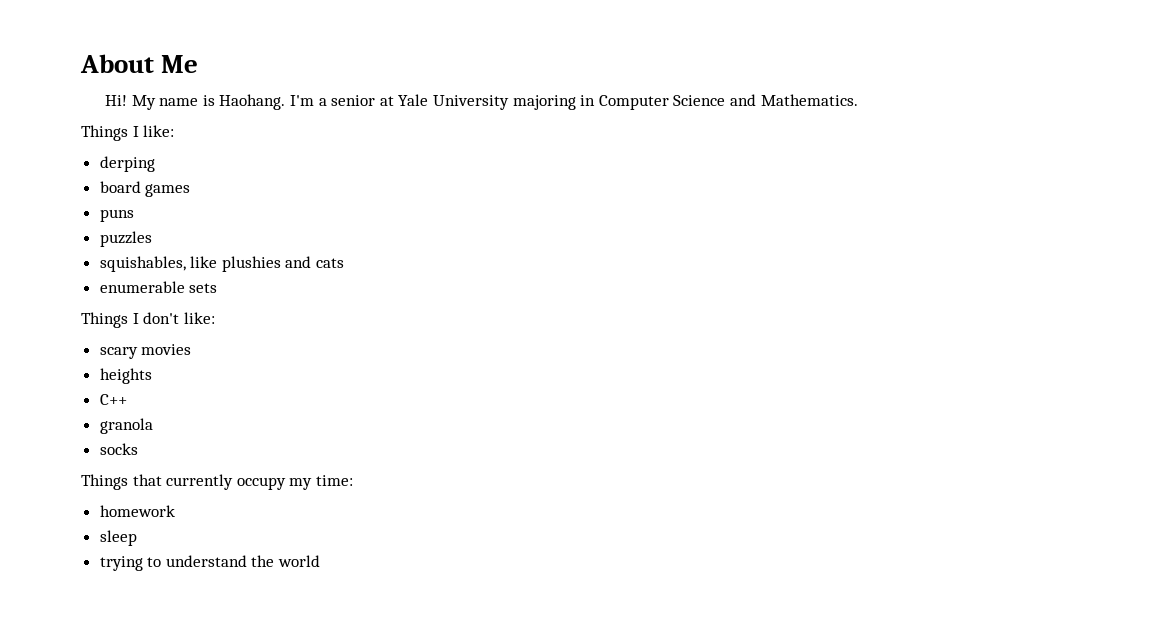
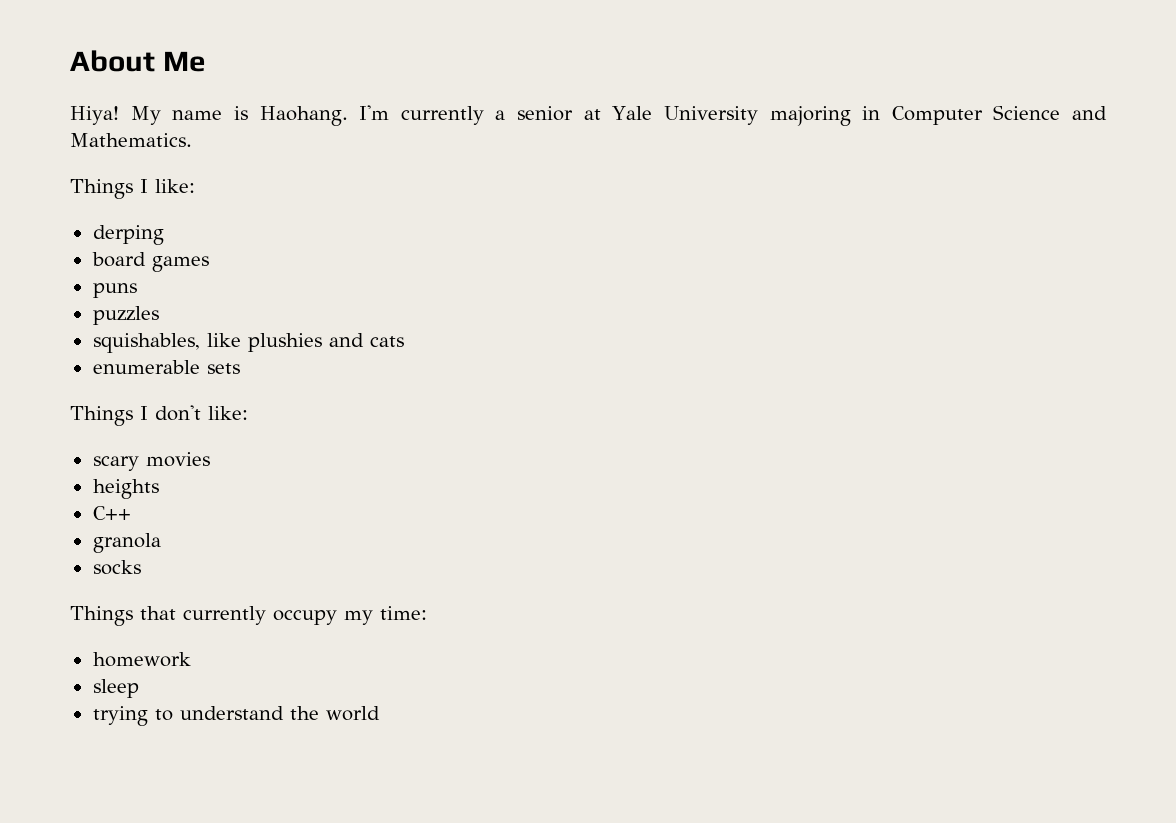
- Hi!
+ Hiya!
- I'm a senior at Yale University majoring in Computer Science and Mathematics.
+ I'm currently a senior at Yale University majoring in Computer Science and Mathematics.

